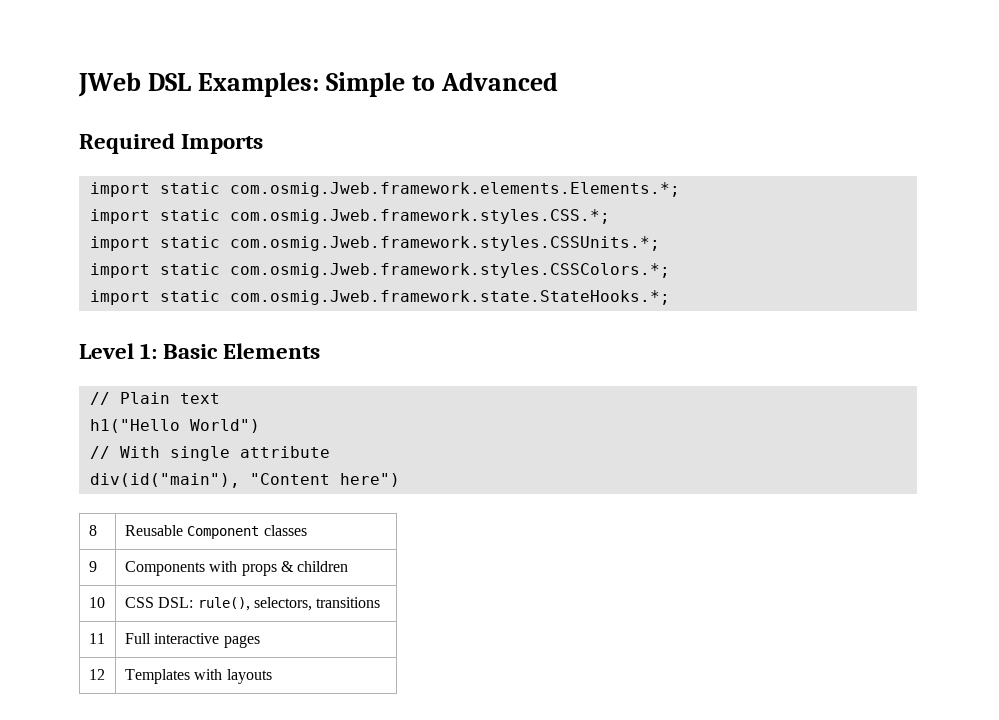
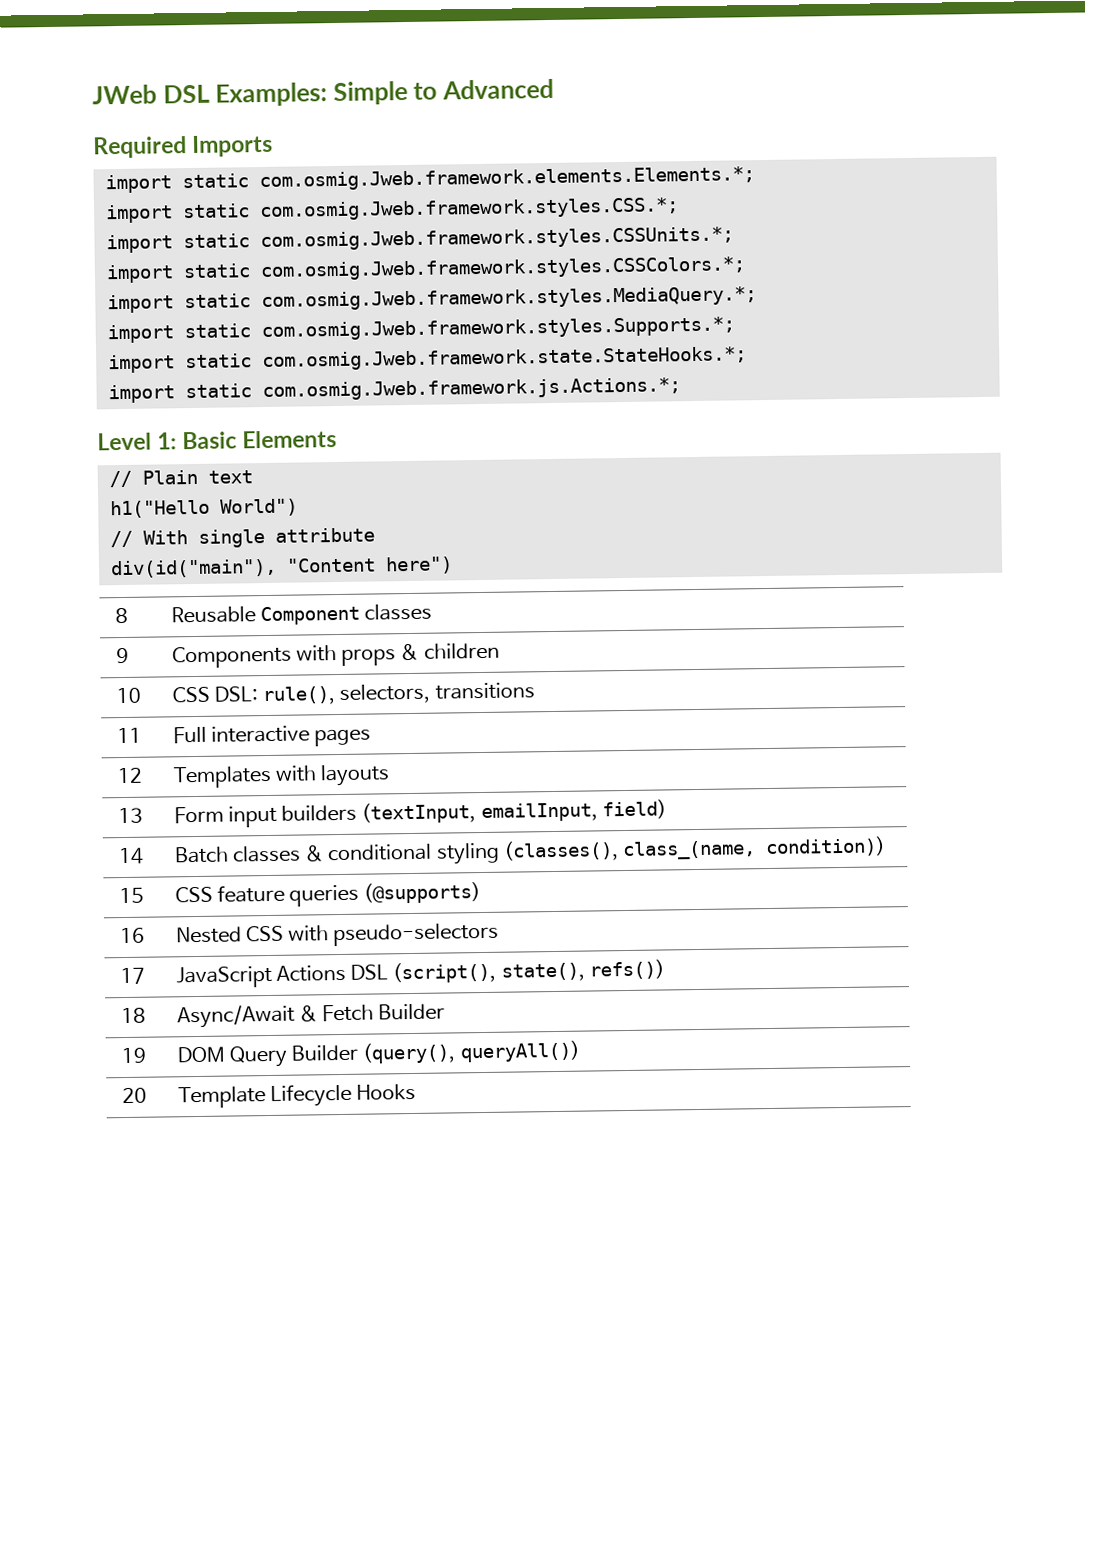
+ import static com.osmig.Jweb.framework.styles.MediaQuery.*;
+ import static com.osmig.Jweb.framework.styles.Supports.*;
+ import static com.osmig.Jweb.framework.js.Actions.*;
+ 13 | Form input builders (textInput, emailInput, field)
+ 14 | Batch classes & conditional styling (classes(), class_(name, condition))
+ 15 | CSS feature queries (@supports)
+ 16 | Nested CSS with pseudo-selectors
+ 17 | JavaScript Actions DSL (script(), state(), refs())
+ 18 | Async/Await & Fetch Builder
+ 19 | DOM Query Builder (query(), queryAll())
+ 20 | Template Lifecycle Hooks

